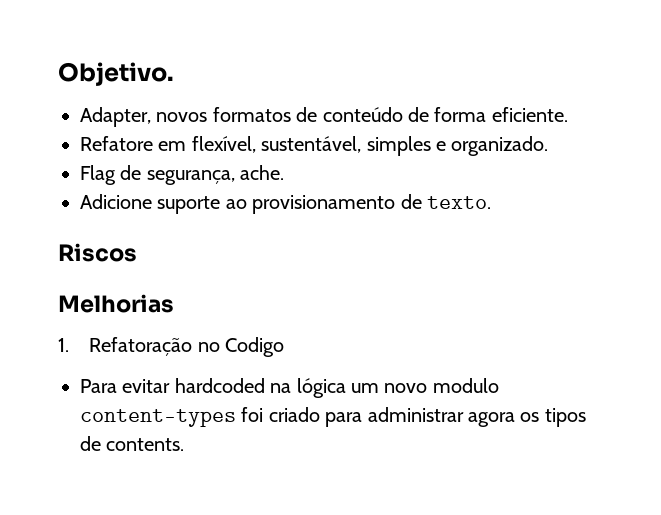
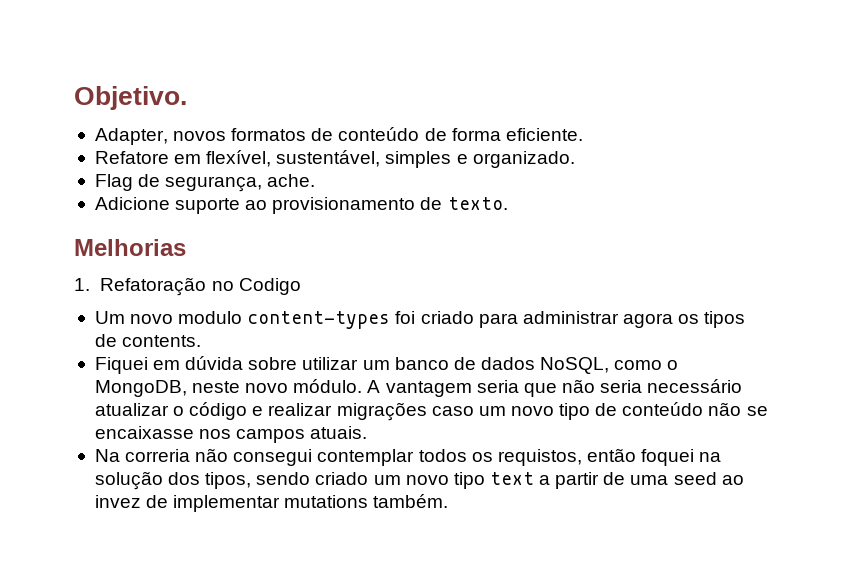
- Riscos
- Para evitar hardcoded na lógica um novo modulo content-types foi criado para administrar agora os tipos de contents.
+ Um novo modulo content-types foi criado para administrar agora os tipos de contents.
+ Fiquei em dúvida sobre utilizar um banco de dados NoSQL, como o MongoDB, neste novo módulo. A vantagem seria que não seria necessário atualizar o código e realizar migrações caso um novo tipo de conteúdo não se encaixasse nos campos atuais.
+ Na correria não consegui contemplar todos os requistos, então foquei na solução dos tipos, sendo criado um novo tipo text a partir de uma seed ao invez de implementar mutations também.

